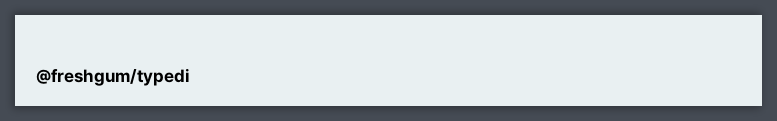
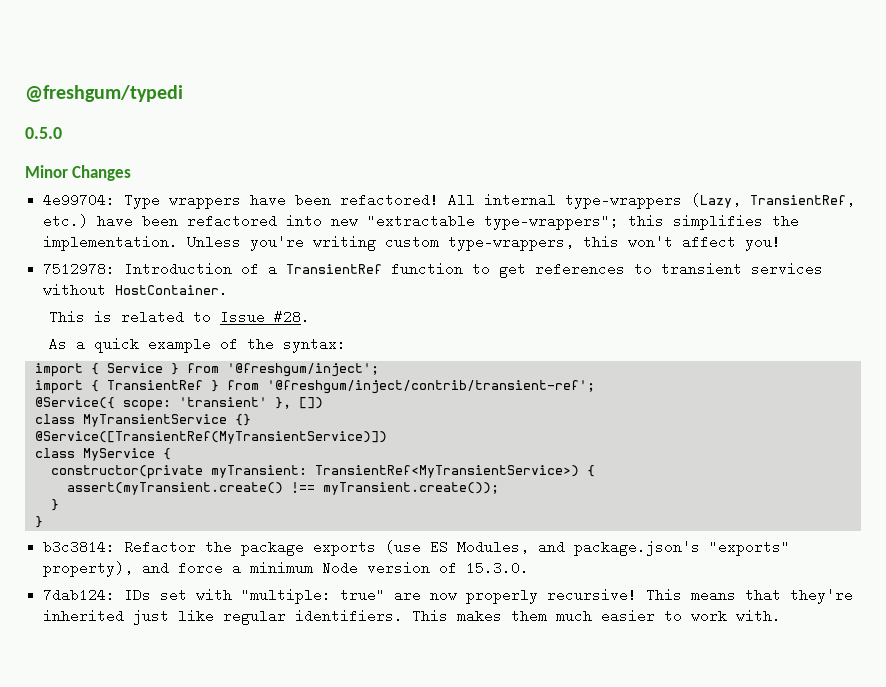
+ 0.5.0
+ Minor Changes
+ 4e99704: Type wrappers have been refactored! All internal type-wrappers (Lazy, TransientRef, etc.) have been refactored into new "extractable type-wrappers"; this simplifies the implementation. Unless you're writing custom type-wrappers, this won't affect you!
+ 7512978: Introduction of a TransientRef function to get references to transient services without HostContainer.
+ This is related to Issue #28.
+ As a quick example of the syntax:
+ import { Service } from '@freshgum/inject';
+ import { TransientRef } from '@freshgum/inject/contrib/transient-ref';
+ @Service({ scope: 'transient' }, [])
+ class MyTransientService {}
+ @Service([TransientRef(MyTransientService)])
+ class MyService {
+ constructor(private myTransient: TransientRef<MyTransientService>) {
+ assert(myTransient.create() !== myTransient.create());
+ }
+ }
+ b3c3814: Refactor the package exports (use ES Modules, and package.json's "exports" property), and force a minimum Node version of 15.3.0.
+ 7dab124: IDs set with "multiple: true" are now properly recursive! This means that they're inherited just like regular identifiers. This makes them much easier to work with.

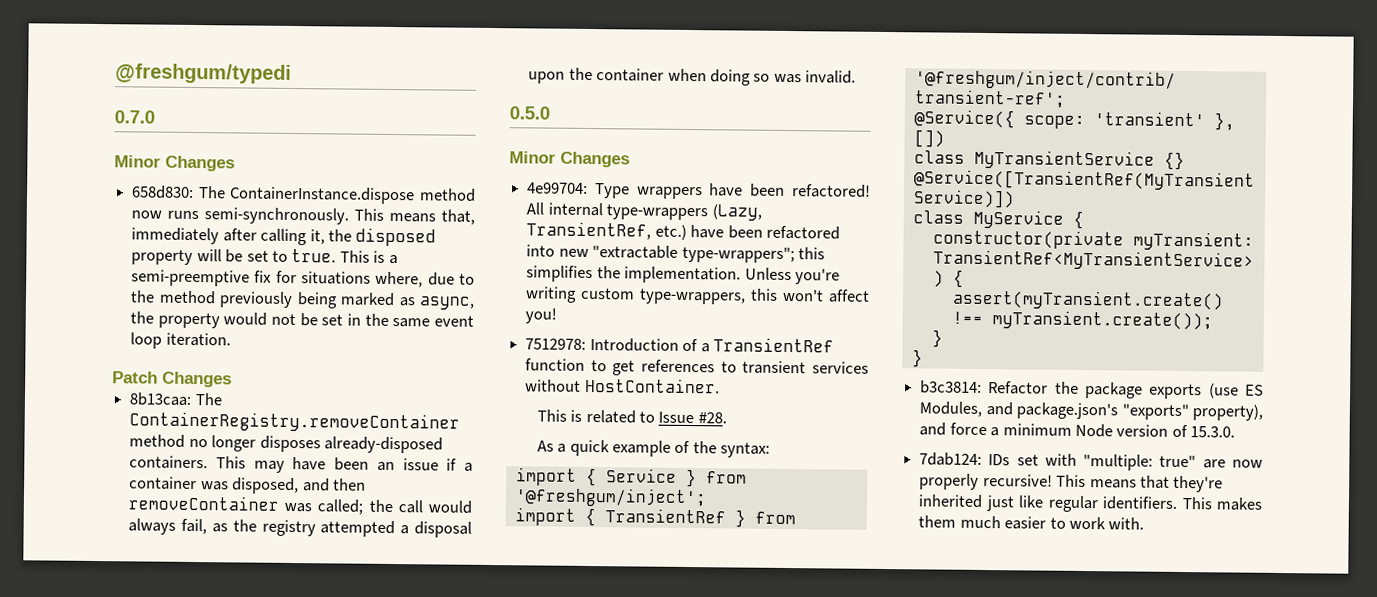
+ 0.7.0
+ Minor Changes
+ 658d830: The ContainerInstance.dispose method now runs semi-synchronously. This means that, immediately after calling it, the disposed property will be set to true. This is a semi-preemptive fix for situations where, due to the method previously being marked as async, the property would not be set in the same event loop iteration.
+ Patch Changes
+ 8b13caa: The ContainerRegistry.removeContainer method no longer disposes already-disposed containers. This may have been an issue if a container was disposed, and then removeContainer was called; the call would always fail, as the registry attempted a disposal upon the container when doing so was invalid.

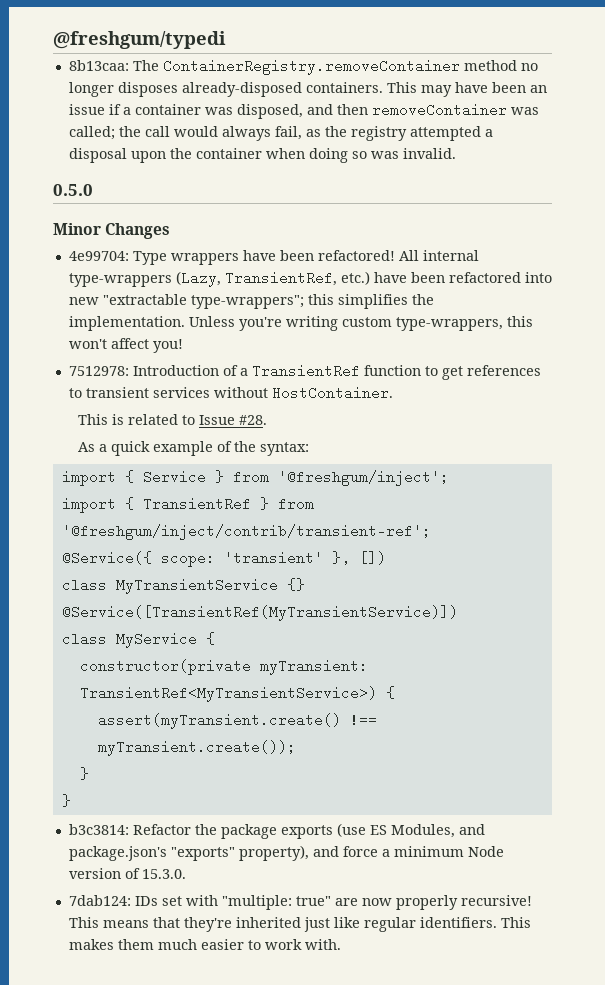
- 0.7.0
- Minor Changes
- 658d830: The ContainerInstance.dispose method now runs semi-synchronously. This means that, immediately after calling it, the disposed property will be set to true. This is a semi-preemptive fix for situations where, due to the method previously being marked as async, the property would not be set in the same event loop iteration.
- Patch Changes

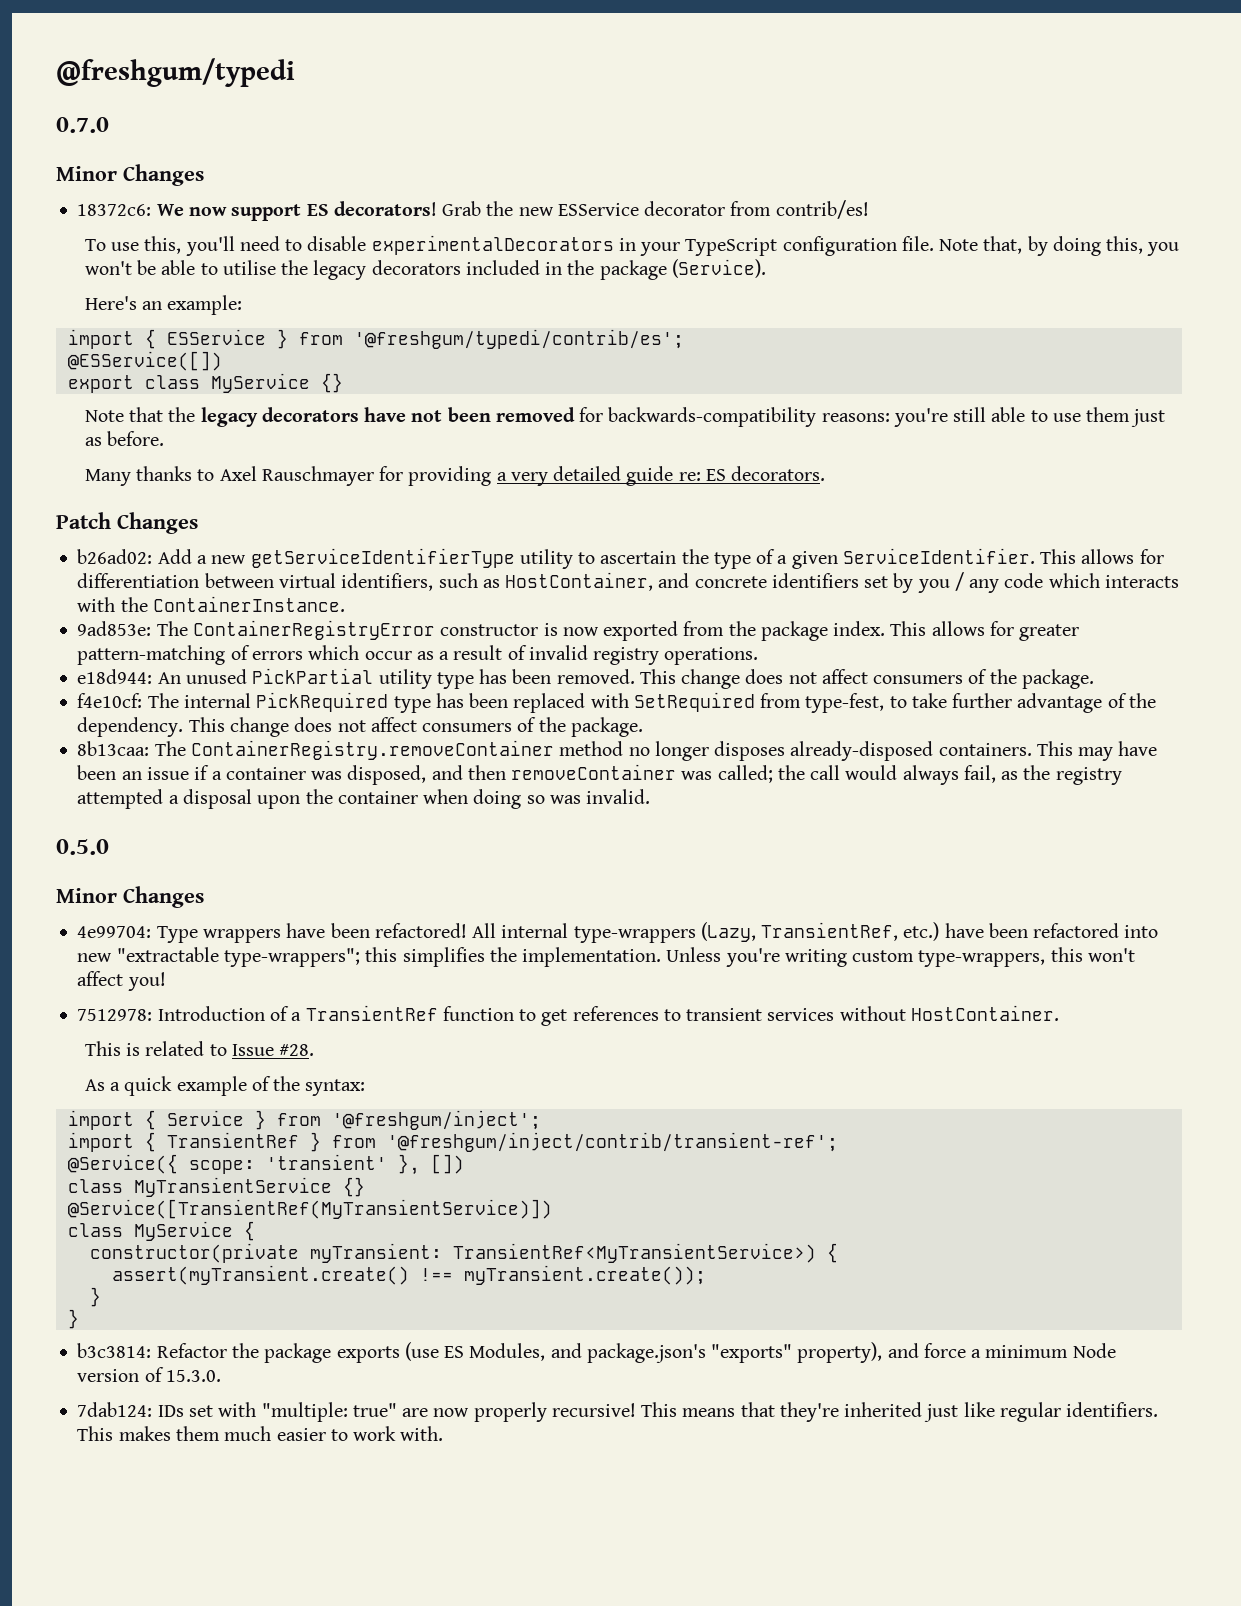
+ 0.7.0
+ Minor Changes
+ 18372c6: We now support ES decorators! Grab the new ESService decorator from contrib/es!
+ To use this, you'll need to disable experimentalDecorators in your TypeScript configuration file. Note that, by doing this, you won't be able to utilise the legacy decorators included in the package (Service).
+ Here's an example:
+ import { ESService } from '@freshgum/typedi/contrib/es';
+ @ESService([])
+ export class MyService {}
+ Note that the legacy decorators have not been removed for backwards-compatibility reasons: you're still able to use them just as before.
+ Many thanks to Axel Rauschmayer for providing a very detailed guide re: ES decorators.
+ Patch Changes
+ b26ad02: Add a new getServiceIdentifierType utility to ascertain the type of a given ServiceIdentifier. This allows for differentiation between virtual identifiers, such as HostContainer, and concrete identifiers set by you / any code which interacts with the ContainerInstance.
+ 9ad853e: The ContainerRegistryError constructor is now exported from the package index. This allows for greater pattern-matching of errors which occur as a result of invalid registry operations.
+ e18d944: An unused PickPartial utility type has been removed. This change does not affect consumers of the package.
+ f4e10cf: The internal PickRequired type has been replaced with SetRequired from type-fest, to take further advantage of the dependency. This change does not affect consumers of the package.

